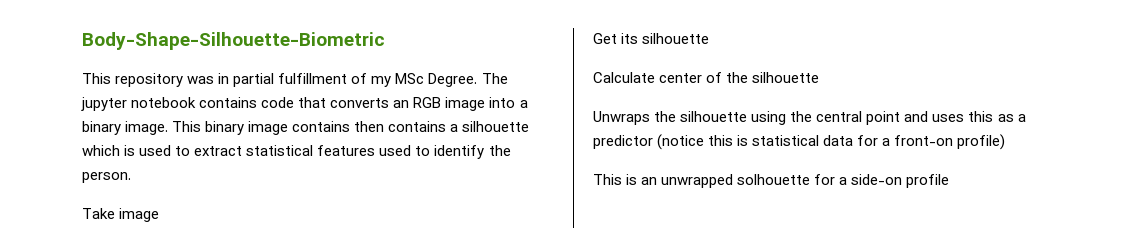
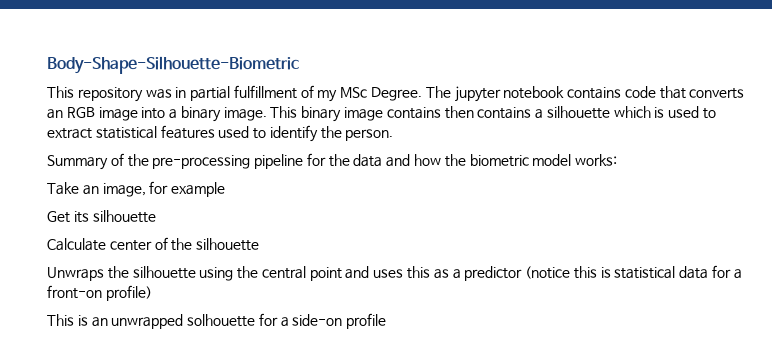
- Take image
+ Summary of the pre-processing pipeline for the data and how the biometric model works:
+ Take an image, for example

